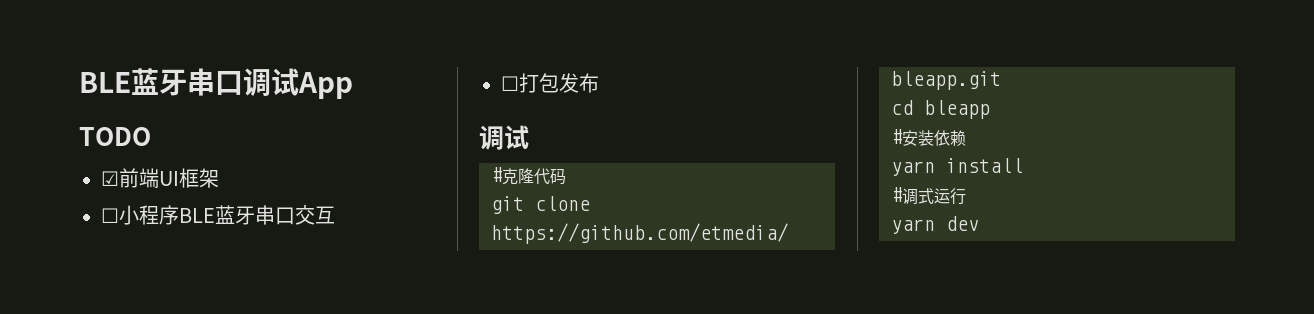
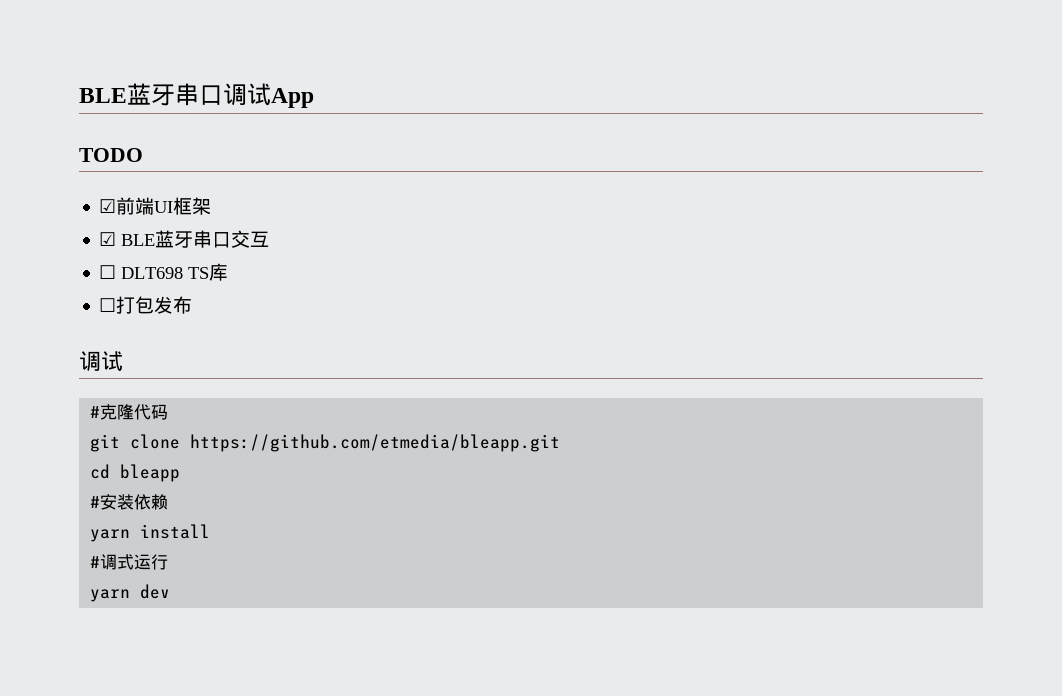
- ☐小程序BLE蓝牙串口交互
+ ☑ BLE蓝牙串口交互
+ ☐ DLT698 TS库

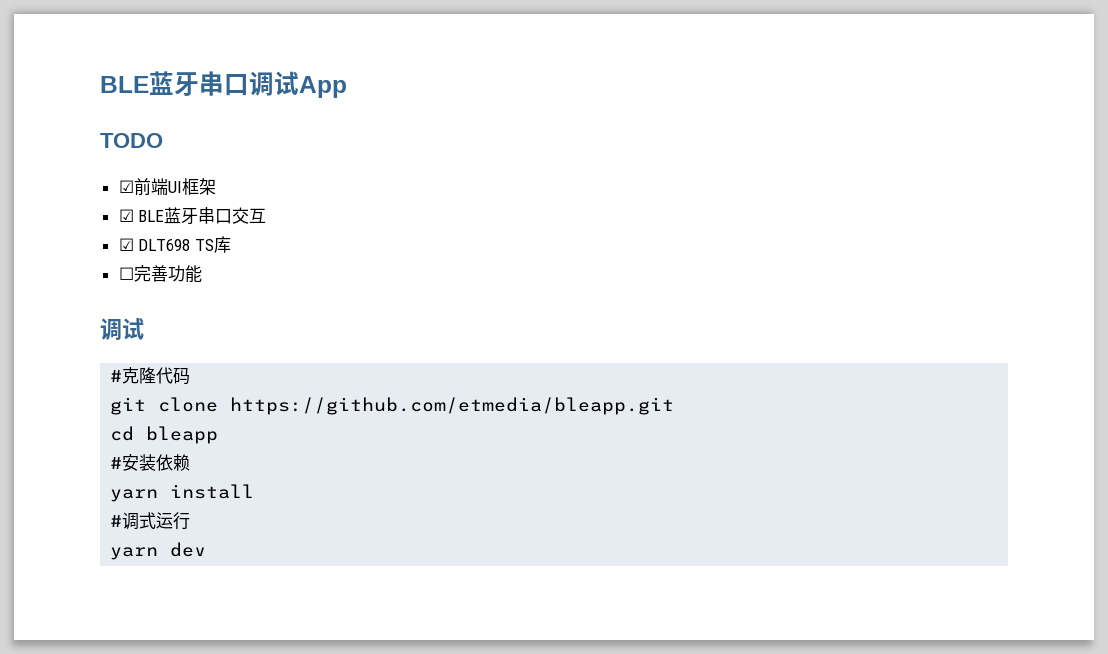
- ☐ DLT698 TS库
+ ☑ DLT698 TS库
- ☐打包发布
+ ☐完善功能

